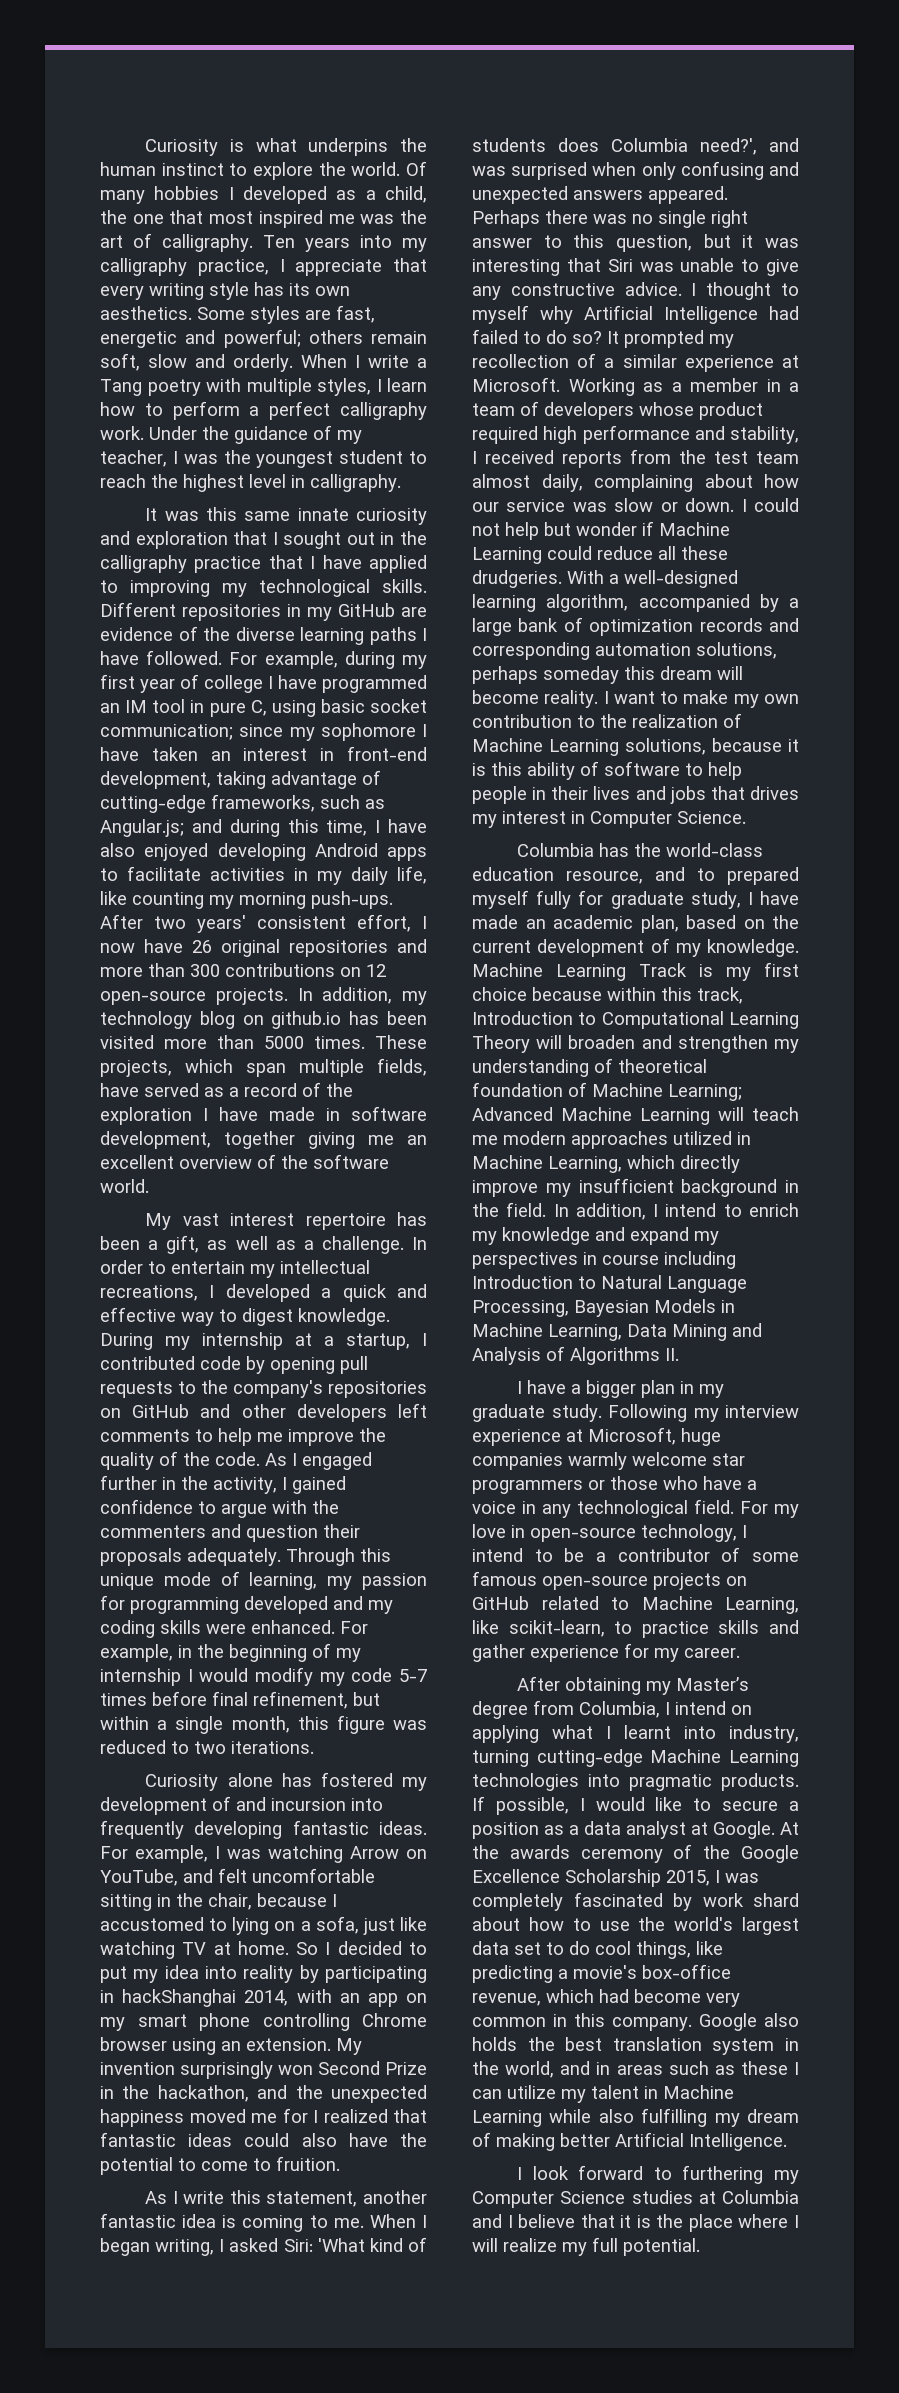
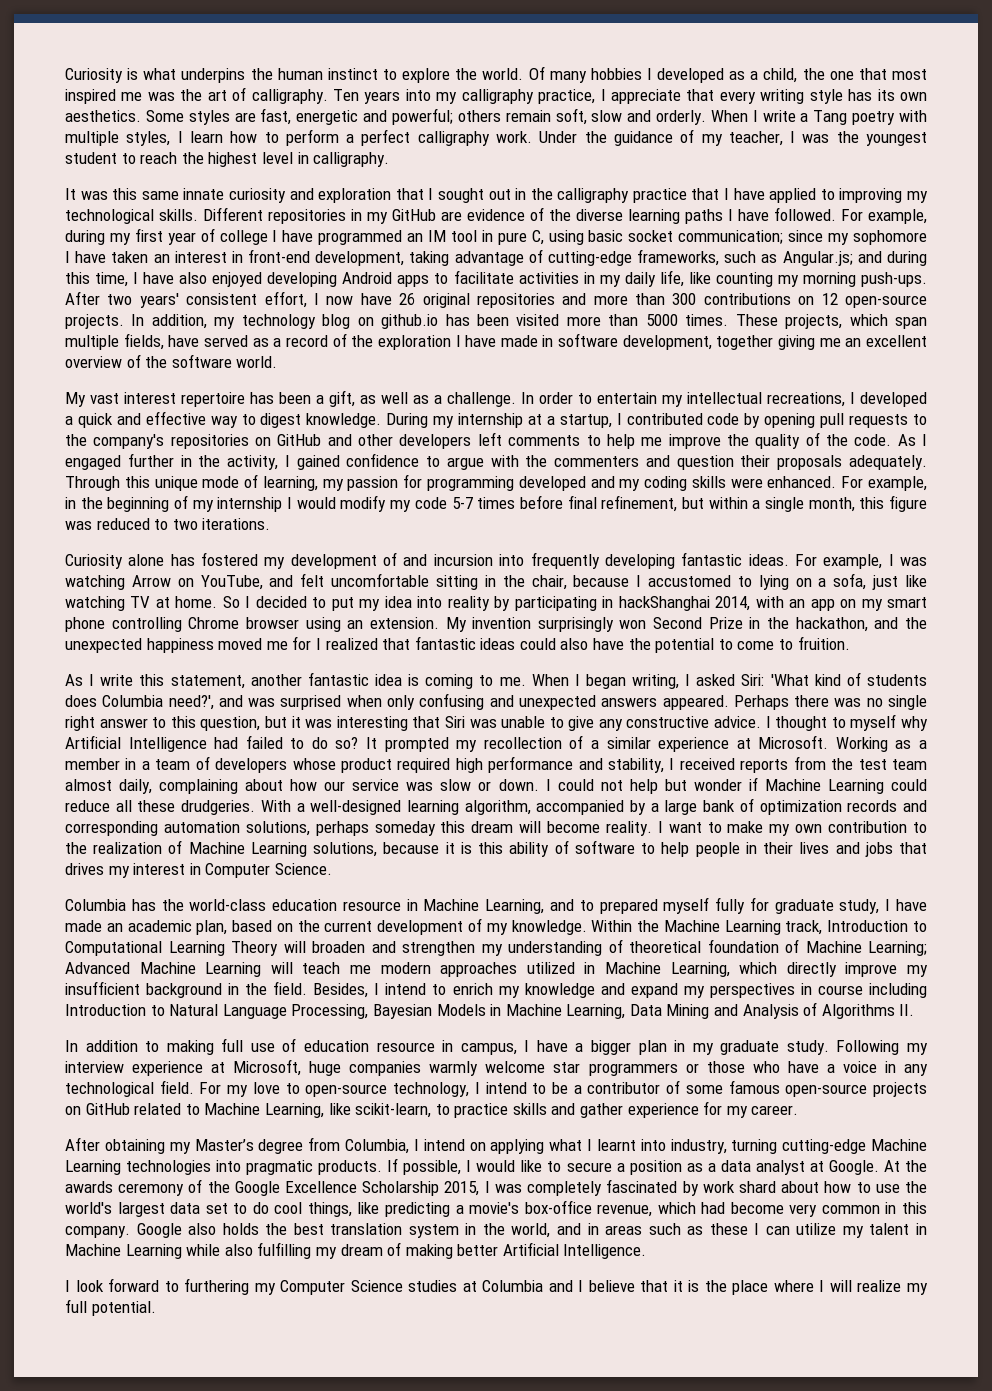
- Columbia has the world-class education resource, and to prepared myself fully for graduate study, I have made an academic plan, based on the current development of my knowledge.
+ Columbia has the world-class education resource in Machine Learning, and to prepared myself fully for graduate study, I have made an academic plan, based on the current development of my knowledge.
- Machine Learning Track is my first choice because within this track, Introduction to Computational Learning Theory will broaden and strengthen my understanding of theoretical foundation of Machine Learning; Advanced Machine Learning will teach me modern approaches utilized in Machine Learning, which directly improve my insufficient background in the field.
+ Within the Machine Learning track, Introduction to Computational Learning Theory will broaden and strengthen my understanding of theoretical foundation of Machine Learning; Advanced Machine Learning will teach me modern approaches utilized in Machine Learning, which directly improve my insufficient background in the field.
- In addition, I intend to enrich my knowledge and expand my perspectives in course including Introduction to Natural Language Processing, Bayesian Models in Machine Learning, Data Mining and Analysis of Algorithms II.
+ Besides, I intend to enrich my knowledge and expand my perspectives in course including Introduction to Natural Language Processing, Bayesian Models in Machine Learning, Data Mining and Analysis of Algorithms II.
- I have a bigger plan in my graduate study.
+ In addition to making full use of education resource in campus, I have a bigger plan in my graduate study.
- For my love in open-source technology, I intend to be a contributor of some famous open-source projects on GitHub related to Machine Learning, like scikit-learn, to practice skills and gather experience for my career.
+ For my love to open-source technology, I intend to be a contributor of some famous open-source projects on GitHub related to Machine Learning, like scikit-learn, to practice skills and gather experience for my career.

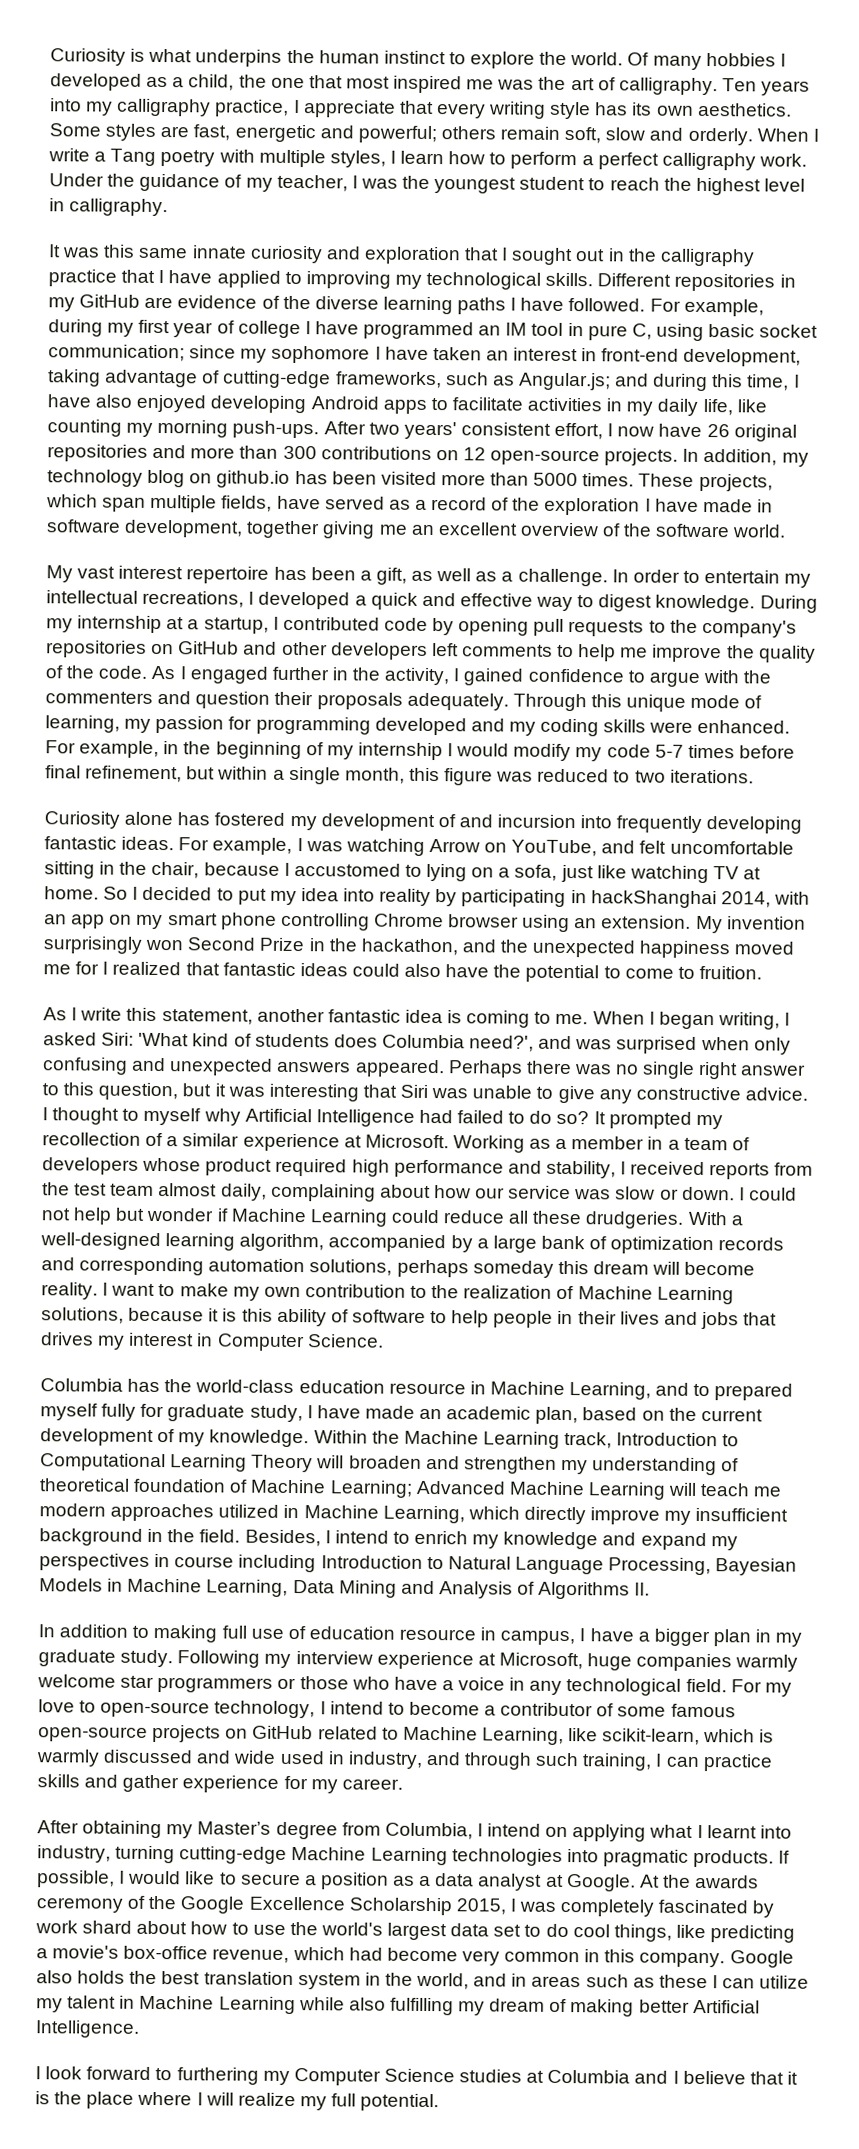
- For my love to open-source technology, I intend to be a contributor of some famous open-source projects on GitHub related to Machine Learning, like scikit-learn, to practice skills and gather experience for my career.
+ For my love to open-source technology, I intend to become a contributor of some famous open-source projects on GitHub related to Machine Learning, like scikit-learn, which is warmly discussed and wide used in industry, and through such training, I can practice skills and gather experience for my career.

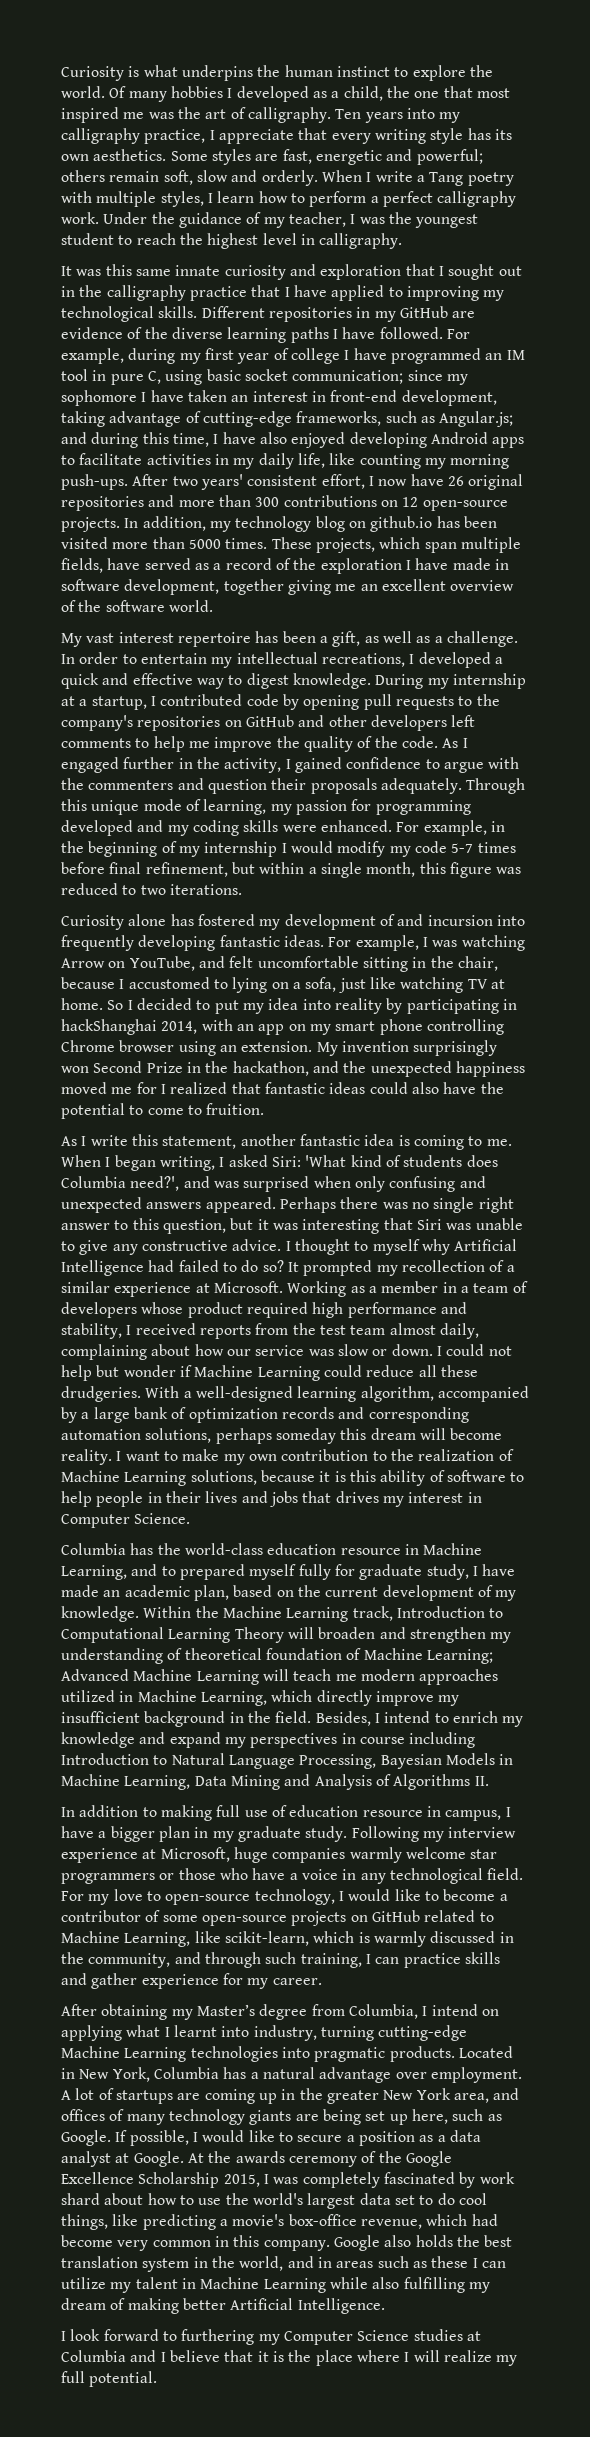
- For my love to open-source technology, I intend to become a contributor of some famous open-source projects on GitHub related to Machine Learning, like scikit-learn, which is warmly discussed and wide used in industry, and through such training, I can practice skills and gather experience for my career.
+ For my love to open-source technology, I would like to become a contributor of some open-source projects on GitHub related to Machine Learning, like scikit-learn, which is warmly discussed in the community, and through such training, I can practice skills and gather experience for my career.
+ Located in New York, Columbia has a natural advantage over employment. A lot of startups are coming up in the greater New York area, and offices of many technology giants are being set up here, such as Google.

